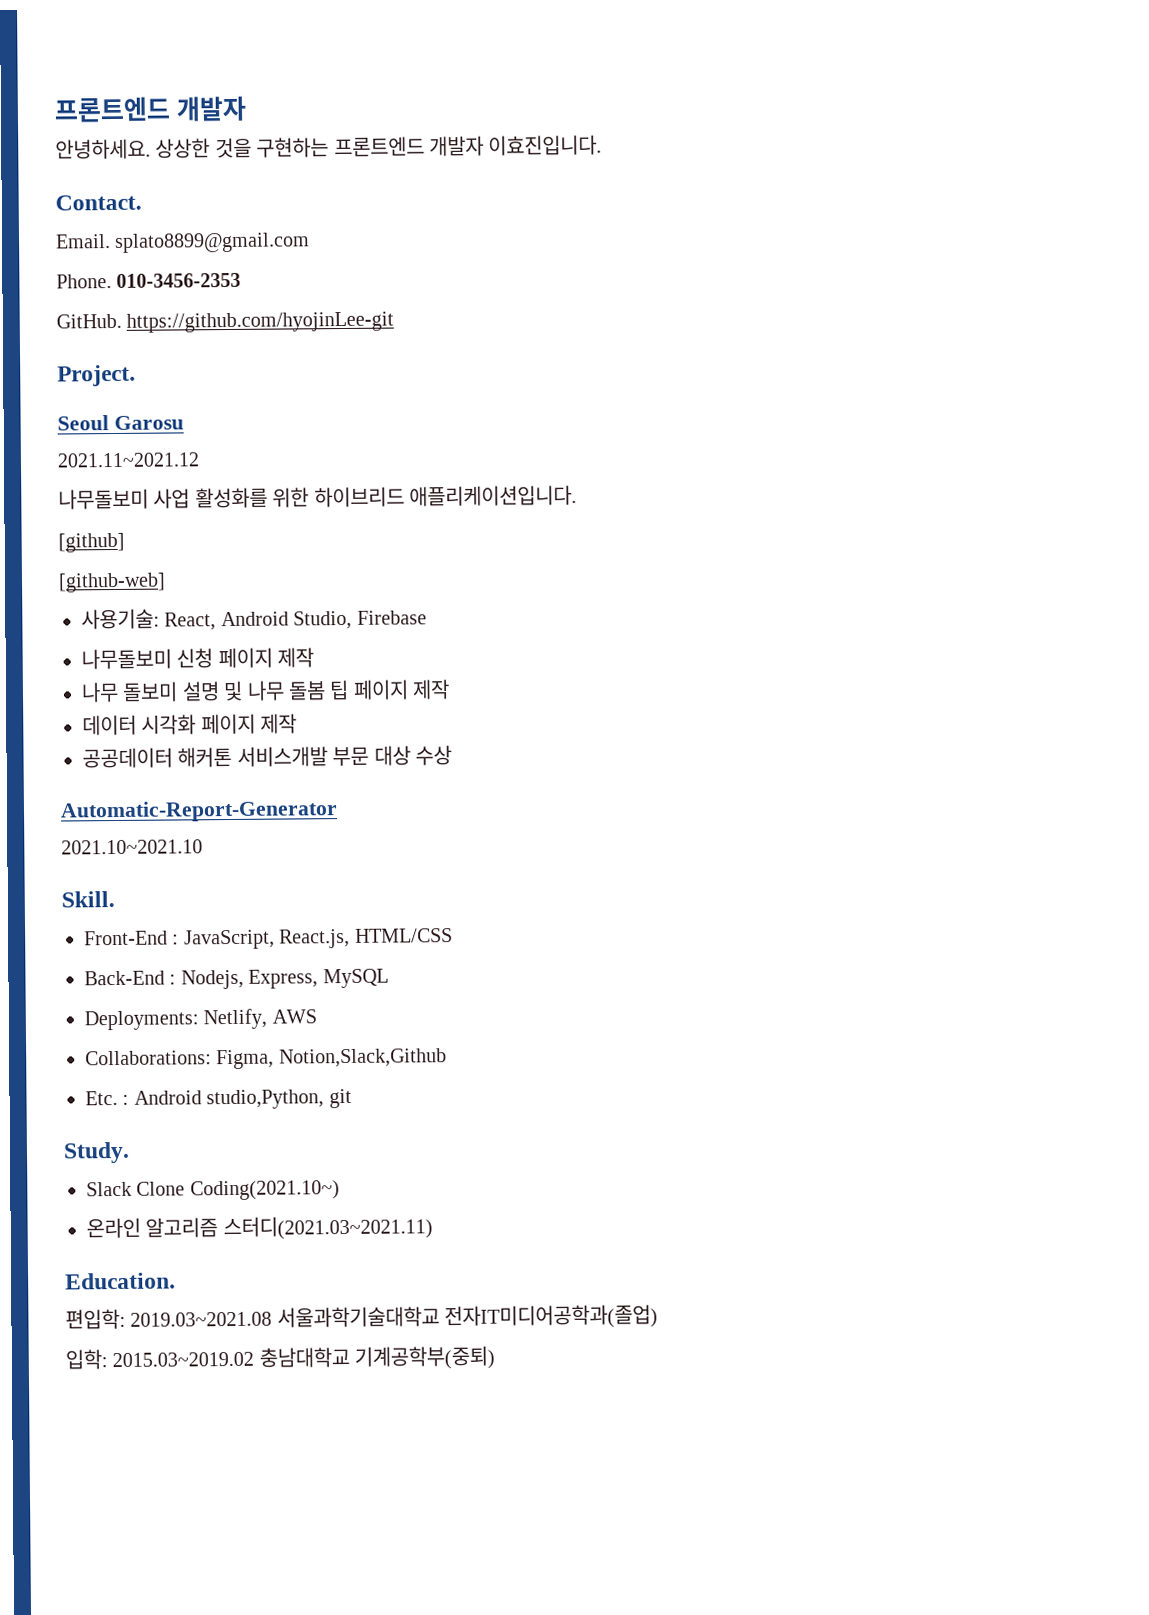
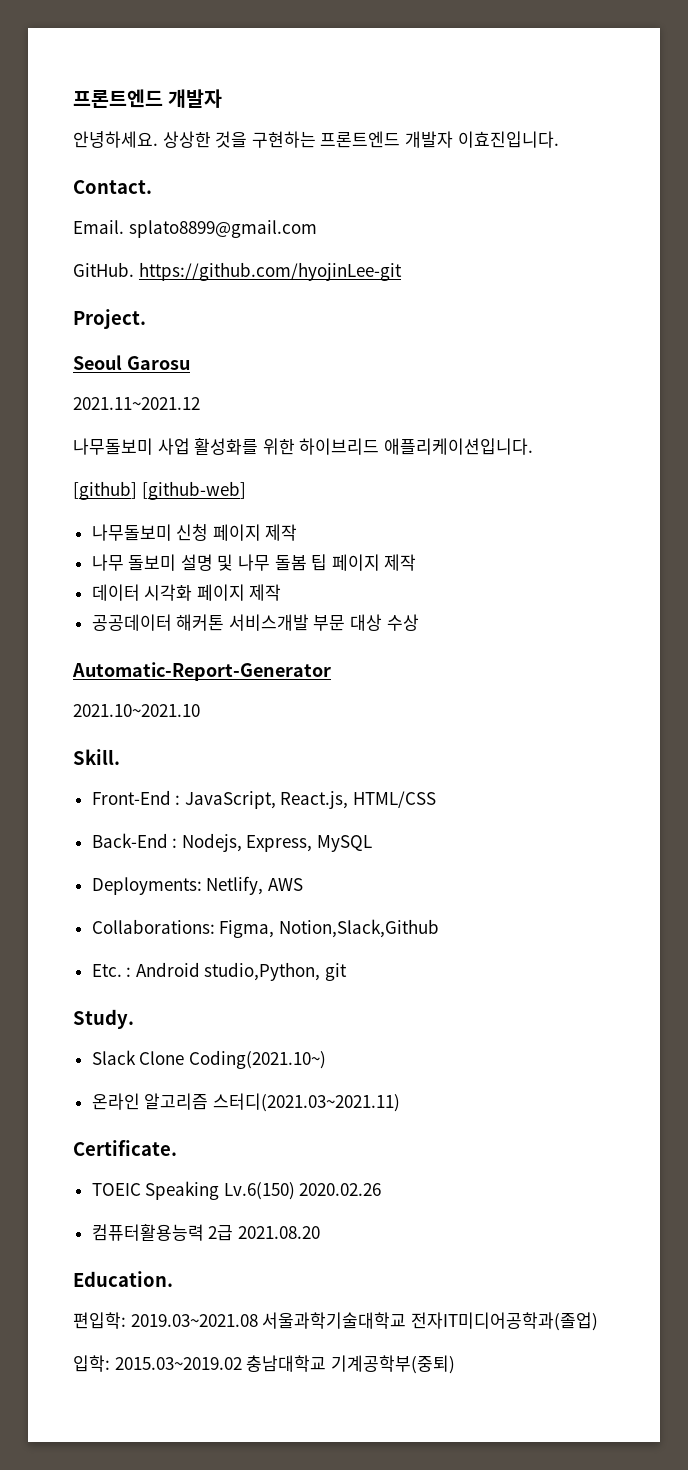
- Phone. 010-3456-2353
- [github]
- [github-web]
+ [github] [github-web]
- 사용기술: React, Android Studio, Firebase
+ Certificate.
+ TOEIC Speaking Lv.6(150) 2020.02.26
+ 컴퓨터활용능력 2급 2021.08.20

